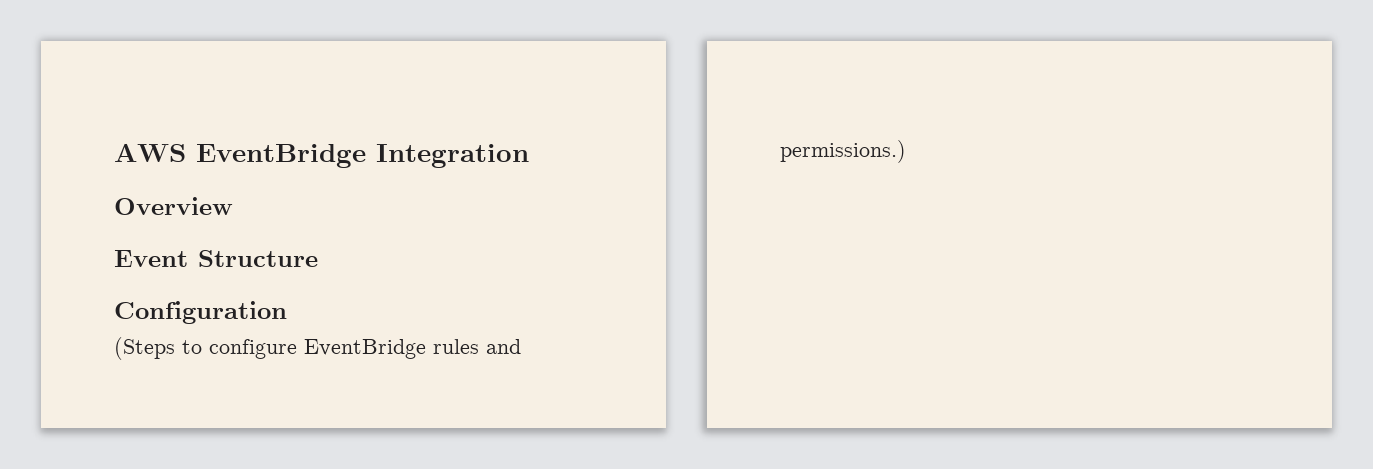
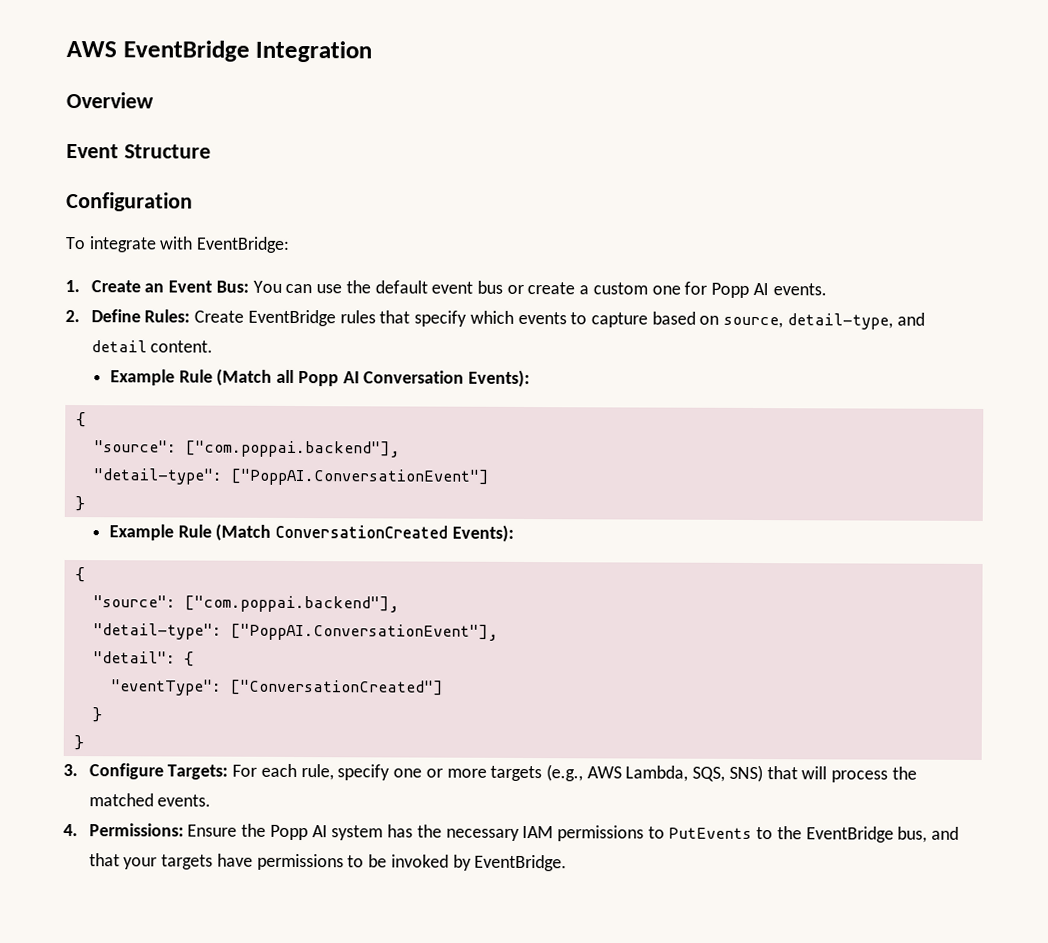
- (Steps to configure EventBridge rules and permissions.)
+ To integrate with EventBridge:
+ 1. Create an Event Bus: You can use the default event bus or create a custom one for Popp AI events.
+ 2. Define Rules: Create EventBridge rules that specify which events to capture based on source, detail-type, and detail content.
+ Example Rule (Match all Popp AI Conversation Events):
+ {
+ "source": ["com.poppai.backend"],
+ "detail-type": ["PoppAI.ConversationEvent"]
+ }
+ Example Rule (Match ConversationCreated Events):
+ {
+ "source": ["com.poppai.backend"],
+ "detail-type": ["PoppAI.ConversationEvent"],
+ "detail": {
+ "eventType": ["ConversationCreated"]
+ }
+ }
+ 3. Configure Targets: For each rule, specify one or more targets (e.g., AWS Lambda, SQS, SNS) that will process the matched events.
+ 4. Permissions: Ensure the Popp AI system has the necessary IAM permissions to PutEvents to the EventBridge bus, and that your targets have permissions to be invoked by EventBridge.

